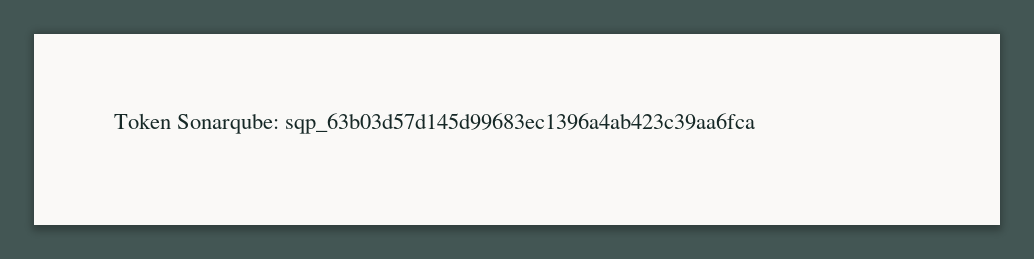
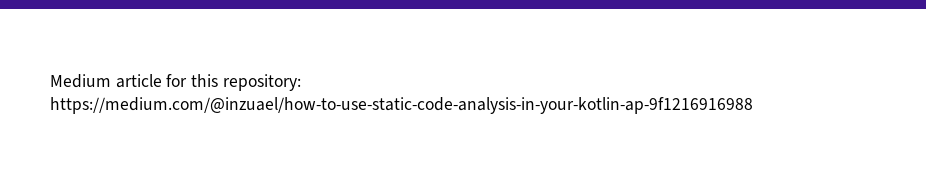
- Token Sonarqube: sqp_63b03d57d145d99683ec1396a4ab423c39aa6fca
+ Medium article for this repository: https://medium.com/@inzuael/how-to-use-static-code-analysis-in-your-kotlin-ap-9f1216916988

